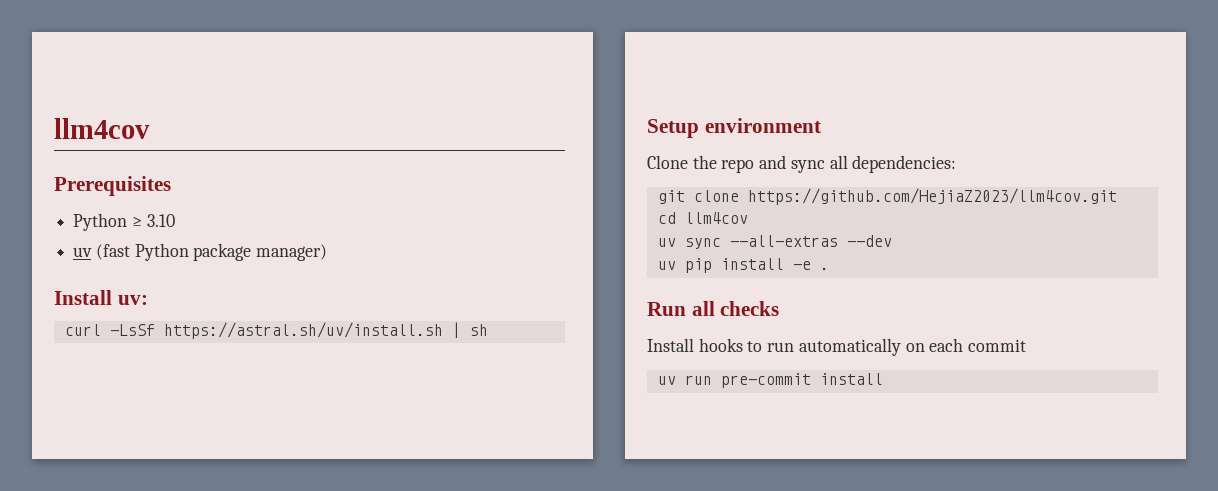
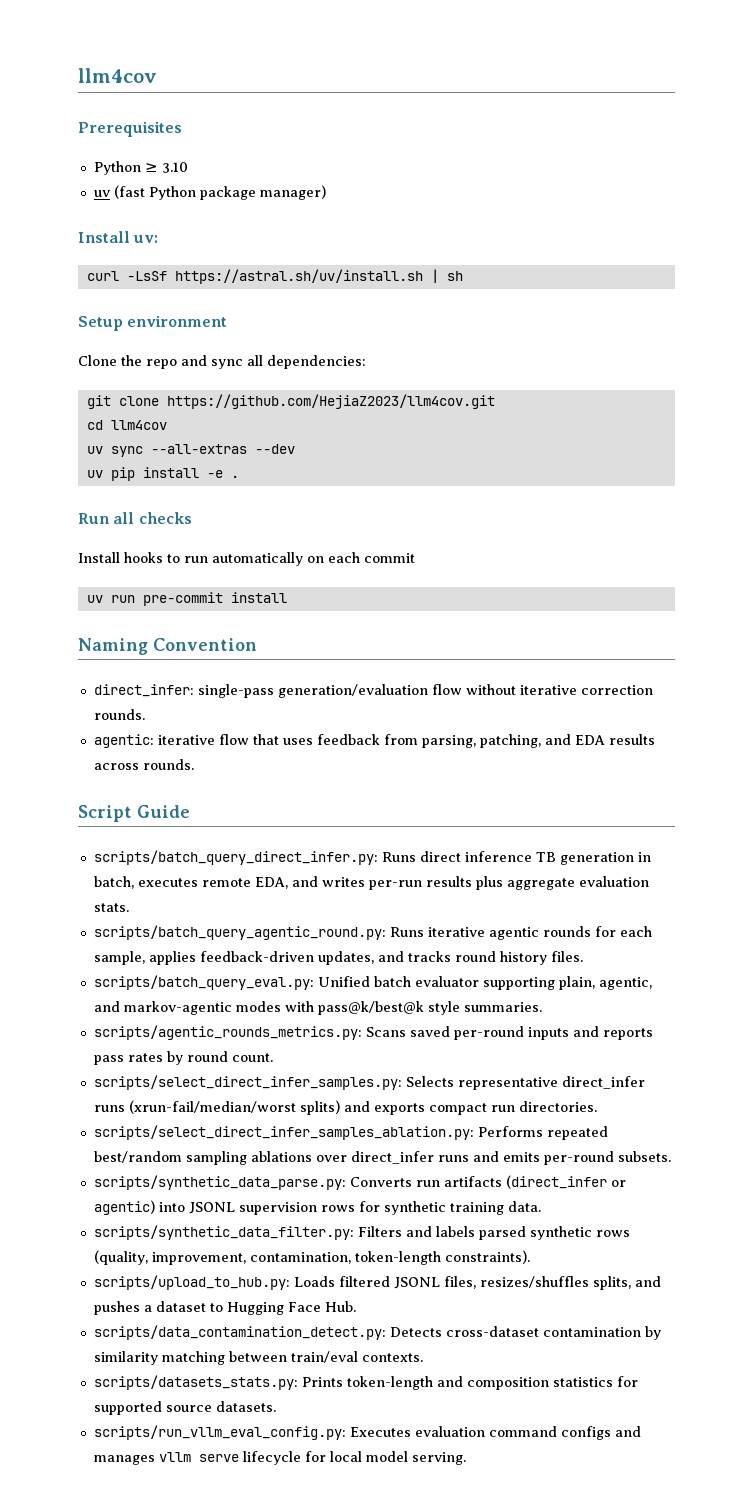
+ Naming Convention
+ direct_infer: single-pass generation/evaluation flow without iterative correction rounds.
+ agentic: iterative flow that uses feedback from parsing, patching, and EDA results across rounds.
+ Script Guide
+ scripts/batch_query_direct_infer.py: Runs direct inference TB generation in batch, executes remote EDA, and writes per-run results plus aggregate evaluation stats.
+ scripts/batch_query_agentic_round.py: Runs iterative agentic rounds for each sample, applies feedback-driven updates, and tracks round history files.
+ scripts/batch_query_eval.py: Unified batch evaluator supporting plain, agentic, and markov-agentic modes with pass@k/best@k style summaries.
+ scripts/agentic_rounds_metrics.py: Scans saved per-round inputs and reports pass rates by round count.
+ scripts/select_direct_infer_samples.py: Selects representative direct_infer runs (xrun-fail/median/worst splits) and exports compact run directories.
+ scripts/select_direct_infer_samples_ablation.py: Performs repeated best/random sampling ablations over direct_infer runs and emits per-round subsets.
+ scripts/synthetic_data_parse.py: Converts run artifacts (direct_infer or agentic) into JSONL supervision rows for synthetic training data.
+ scripts/synthetic_data_filter.py: Filters and labels parsed synthetic rows (quality, improvement, contamination, token-length constraints).
+ scripts/upload_to_hub.py: Loads filtered JSONL files, resizes/shuffles splits, and pushes a dataset to Hugging Face Hub.
+ scripts/data_contamination_detect.py: Detects cross-dataset contamination by similarity matching between train/eval contexts.
+ scripts/datasets_stats.py: Prints token-length and composition statistics for supported source datasets.
+ scripts/run_vllm_eval_config.py: Executes evaluation command configs and manages vllm serve lifecycle for local model serving.

